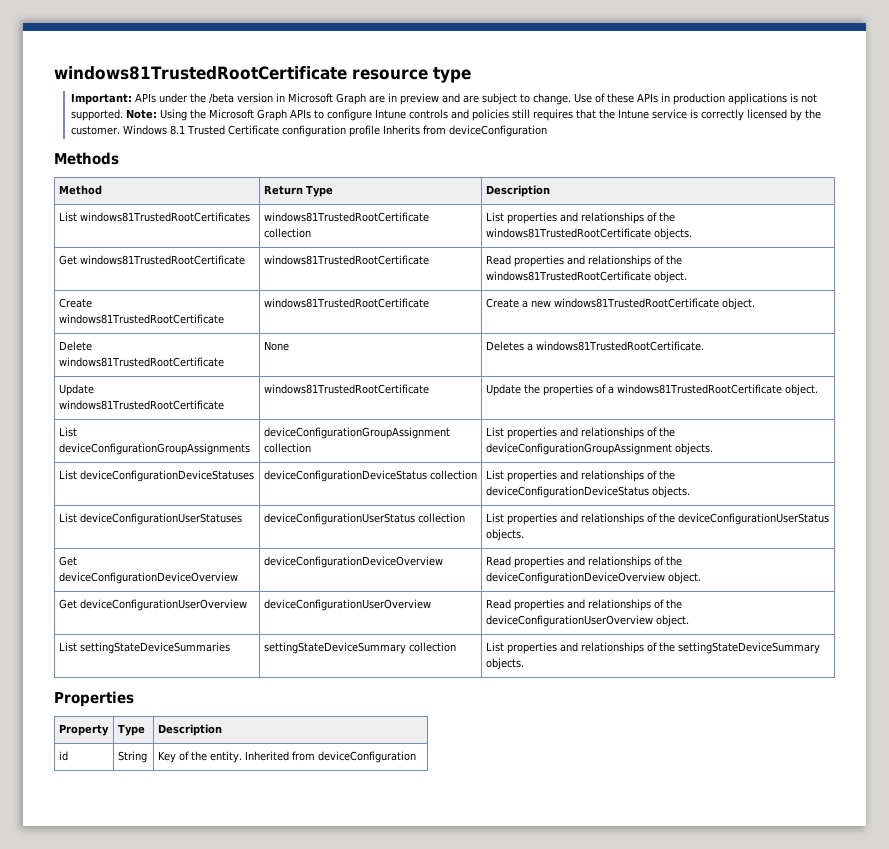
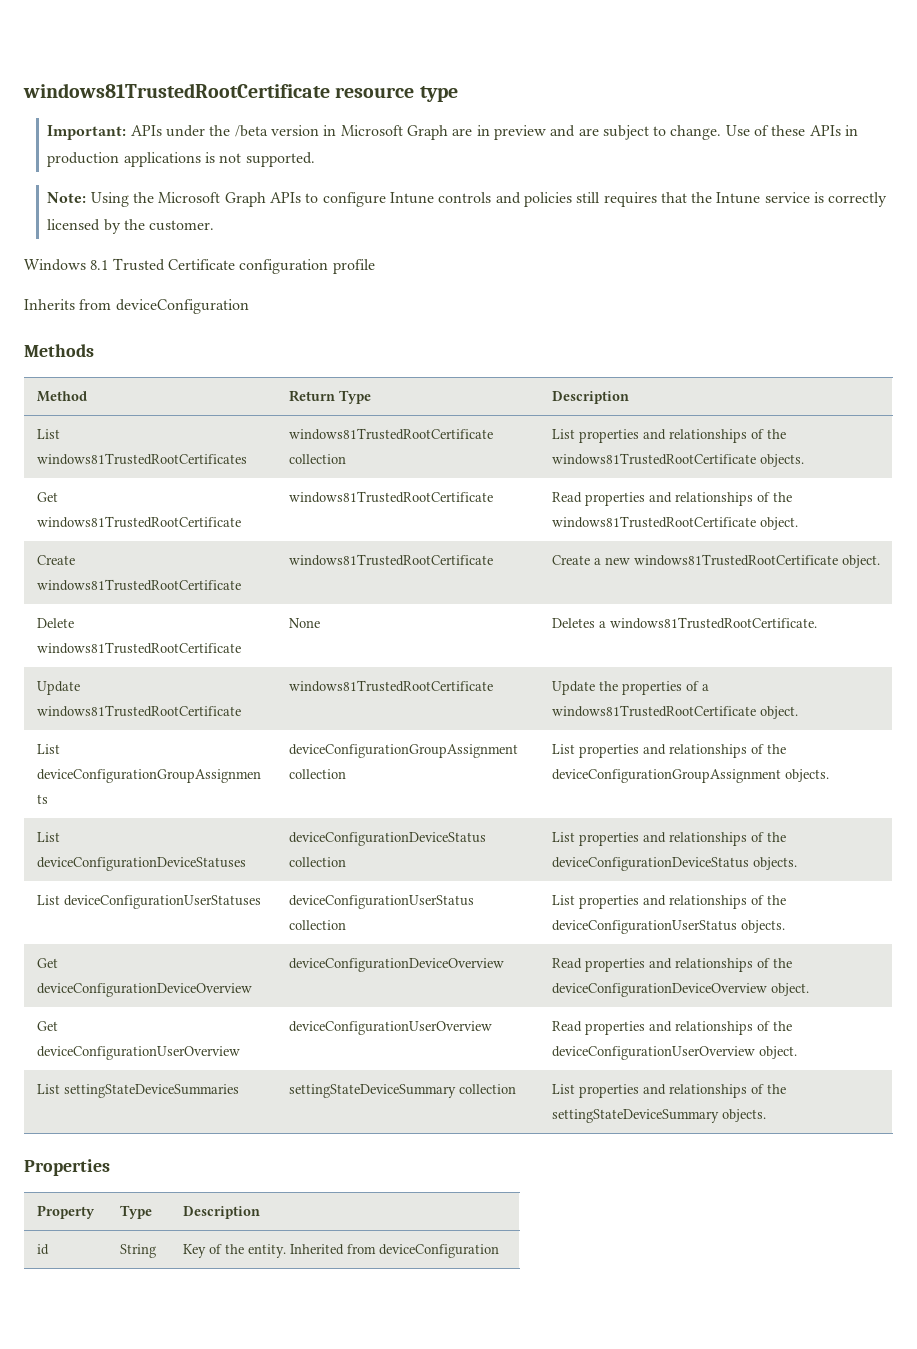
- Use of these APIs in production applications is not supported. Note: Using the Microsoft Graph APIs to configure Intune controls and policies still requires that the Intune service is correctly licensed by the customer. Windows 8.1 Trusted Certificate configuration profile Inherits from deviceConfiguration
+ Use of these APIs in production applications is not supported.
+ Note: Using the Microsoft Graph APIs to configure Intune controls and policies still requires that the Intune service is correctly licensed by the customer.
+ Windows 8.1 Trusted Certificate configuration profile
+ Inherits from deviceConfiguration

